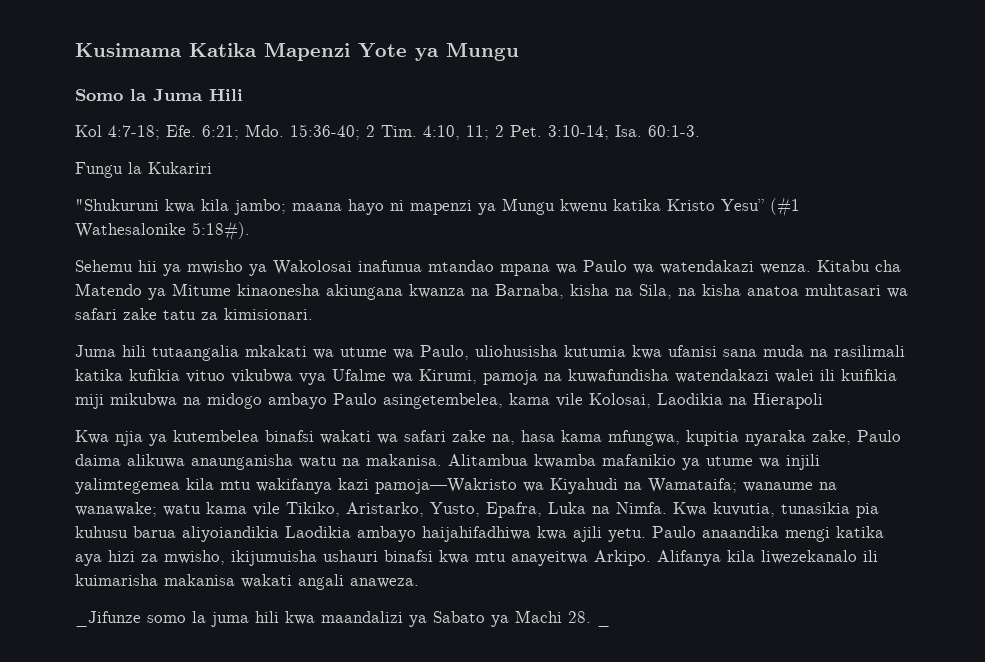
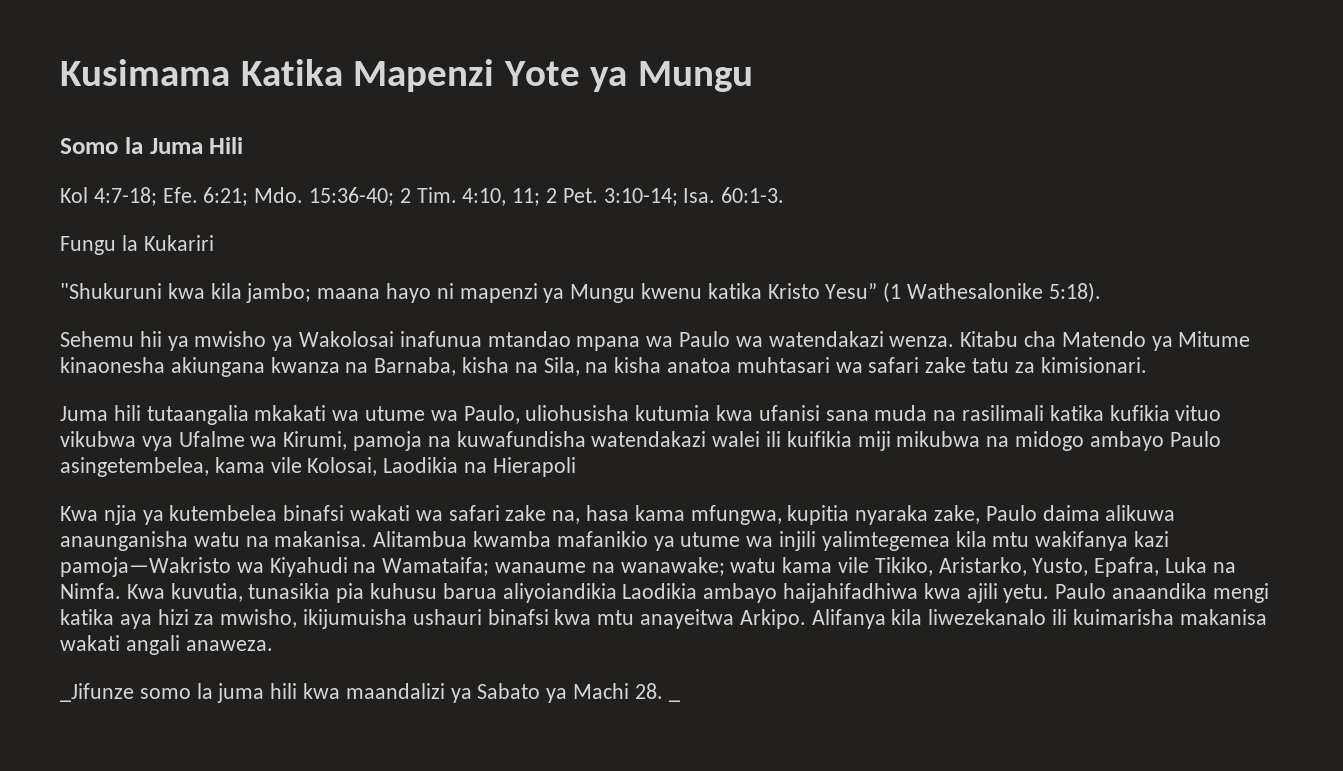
- "Shukuruni kwa kila jambo; maana hayo ni mapenzi ya Mungu kwenu katika Kristo Yesu” (#1 Wathesalonike 5:18#).
+ "Shukuruni kwa kila jambo; maana hayo ni mapenzi ya Mungu kwenu katika Kristo Yesu” (1 Wathesalonike 5:18).

